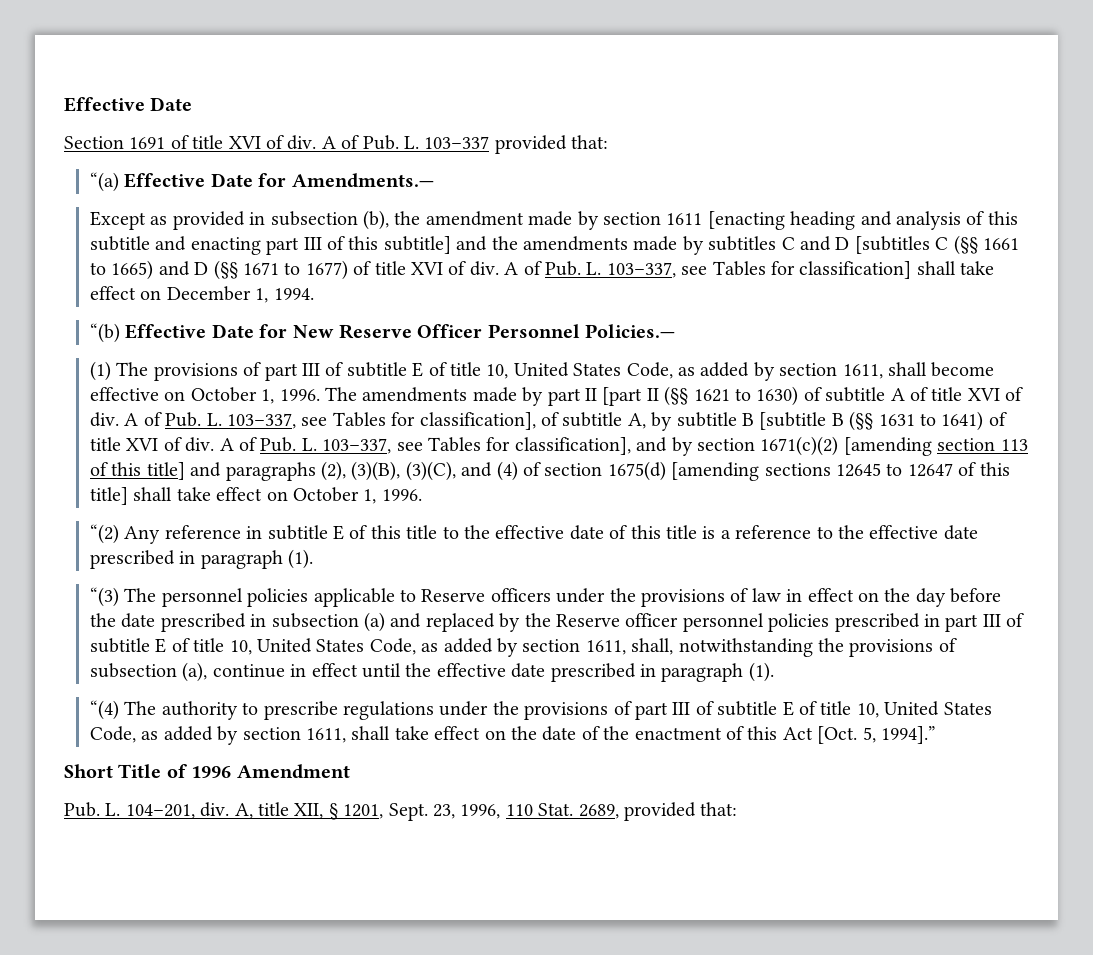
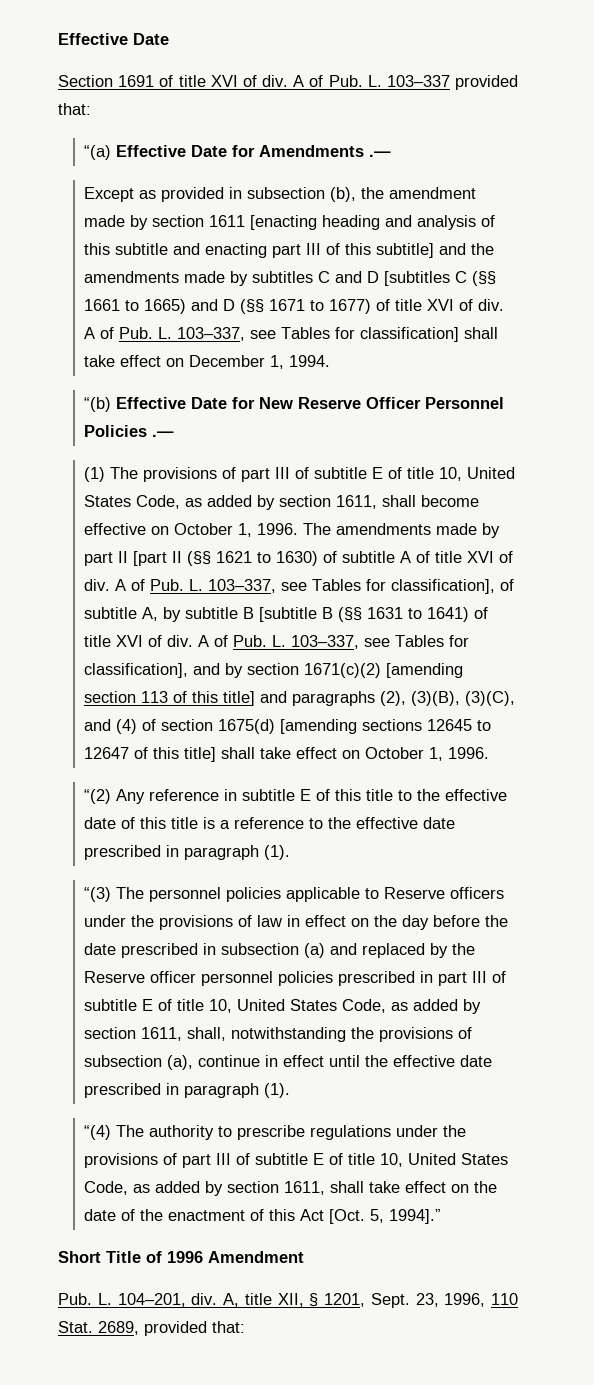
- “(a) Effective Date for Amendments.—
+ “(a) Effective Date for Amendments .—
- “(b) Effective Date for New Reserve Officer Personnel Policies.—
+ “(b) Effective Date for New Reserve Officer Personnel Policies .—

